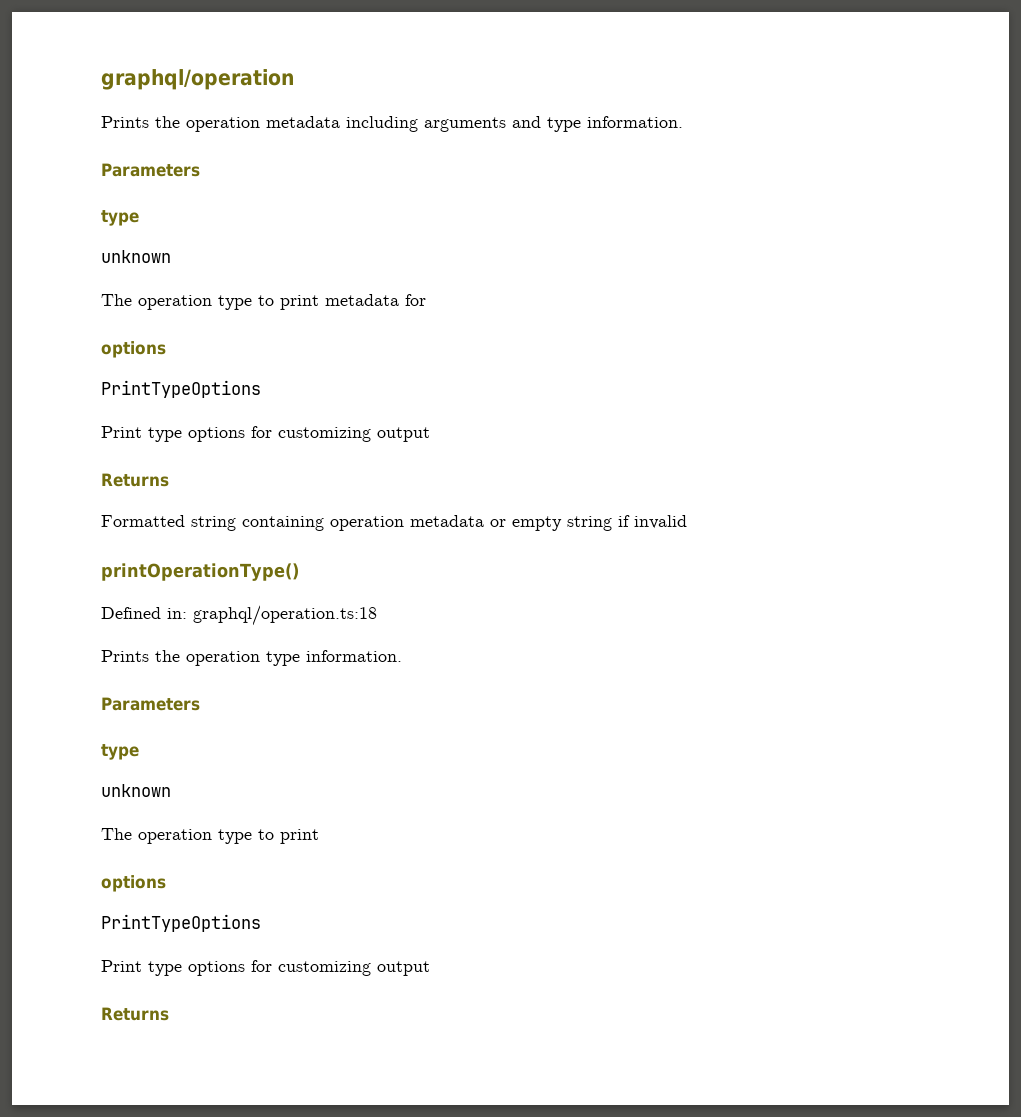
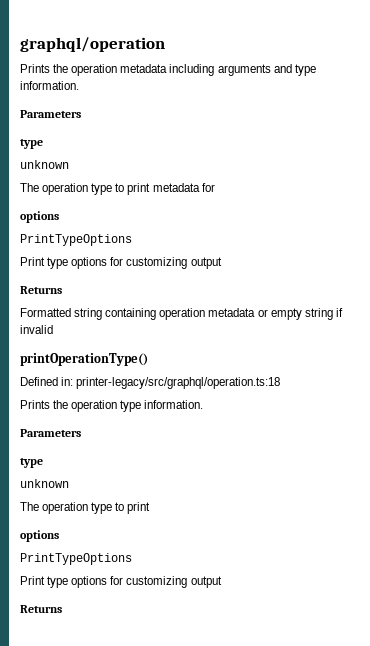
- Defined in: graphql/operation.ts:18
+ Defined in: printer-legacy/src/graphql/operation.ts:18

